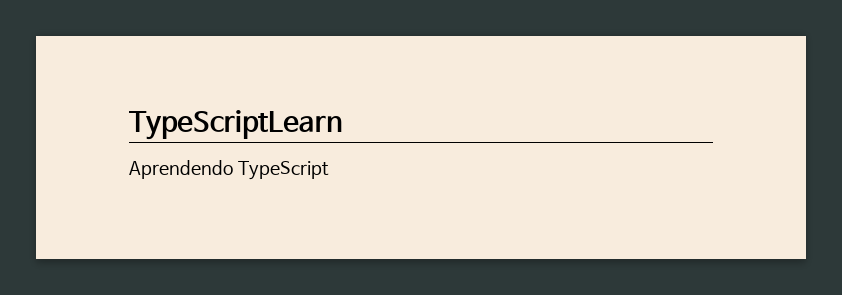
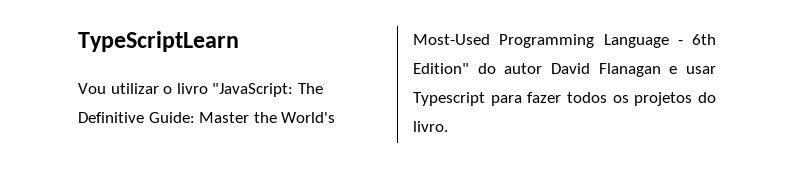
- Aprendendo TypeScript
+ Vou utilizar o livro "JavaScript: The Definitive Guide: Master the World's Most-Used Programming Language - 6th Edition" do autor David Flanagan e usar Typescript para fazer todos os projetos do livro.

